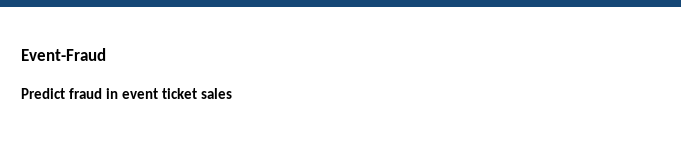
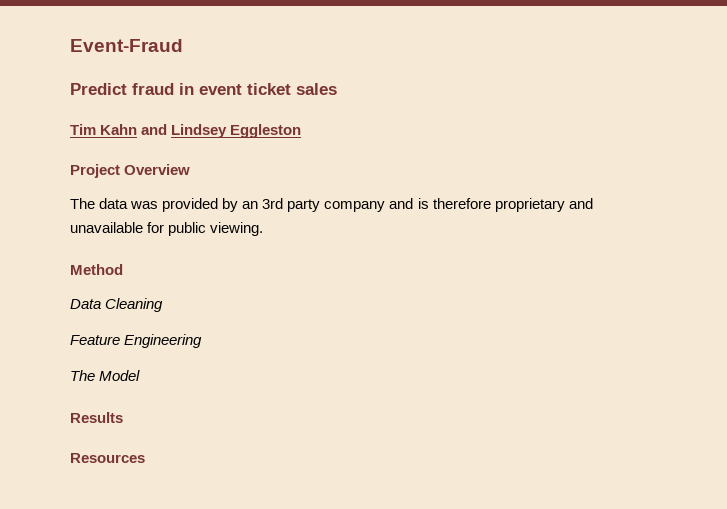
+ Tim Kahn and Lindsey Eggleston
+ Project Overview
+ The data was provided by an 3rd party company and is therefore proprietary and unavailable for public viewing.
+ Method
+ Data Cleaning
+ Feature Engineering
+ The Model
+ Results
+ Resources

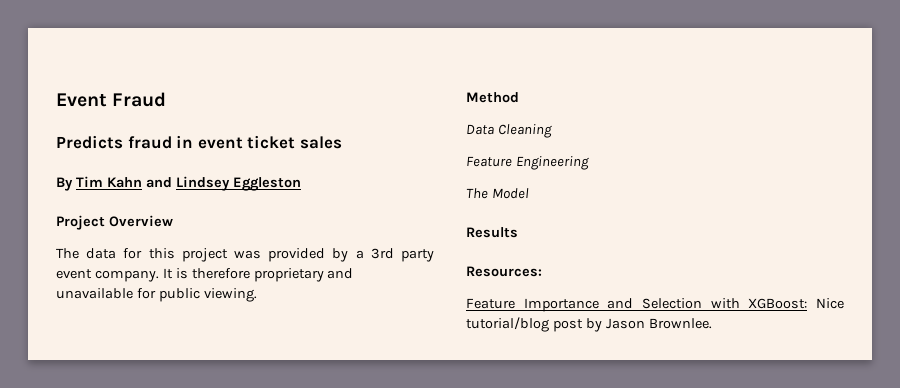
- Event-Fraud
- Predict fraud in event ticket sales
+ Event Fraud
+ Predicts fraud in event ticket sales
- Tim Kahn and Lindsey Eggleston
+ By Tim Kahn and Lindsey Eggleston
- The data was provided by an 3rd party company and is therefore proprietary and unavailable for public viewing.
+ The data for this project was provided by a 3rd party event company. It is therefore proprietary and unavailable for public viewing.
- Resources
+ Resources:
+ Feature Importance and Selection with XGBoost: Nice tutorial/blog post by Jason Brownlee.

